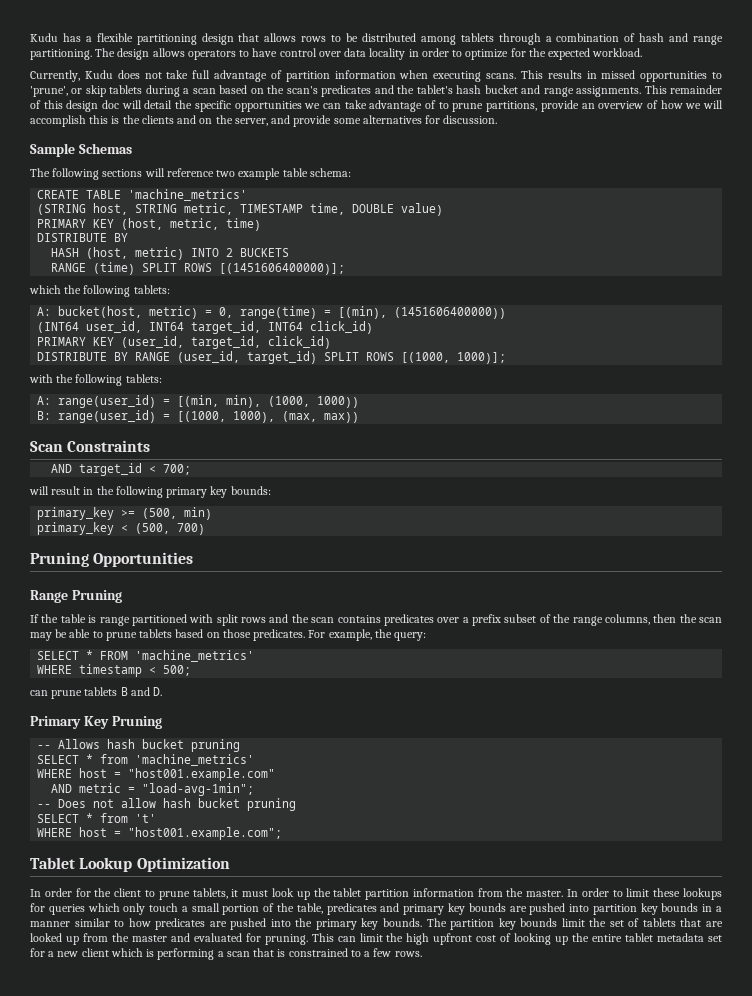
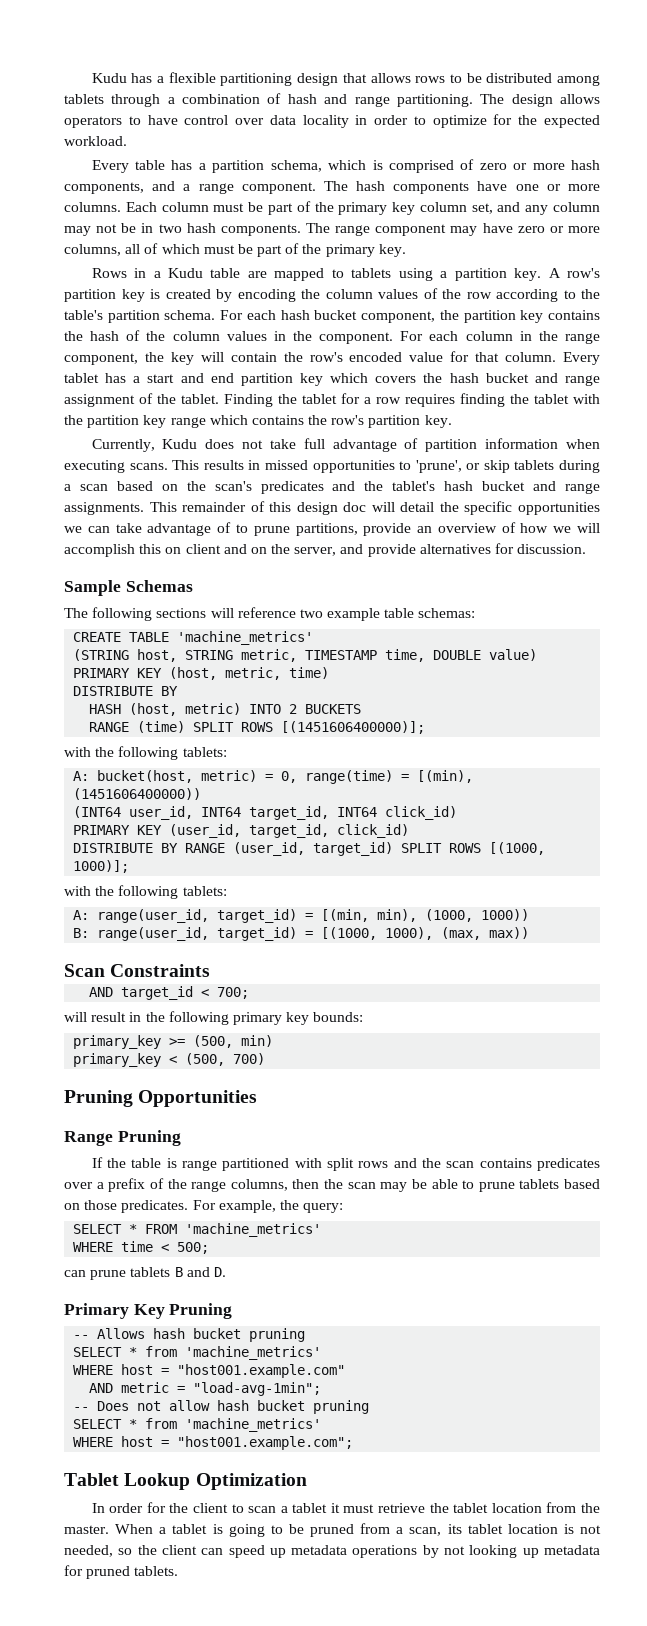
+ Every table has a partition schema, which is comprised of zero or more hash components, and a range component. The hash components have one or more columns. Each column must be part of the primary key column set, and any column may not be in two hash components. The range component may have zero or more columns, all of which must be part of the primary key.
+ Rows in a Kudu table are mapped to tablets using a partition key. A row's partition key is created by encoding the column values of the row according to the table's partition schema. For each hash bucket component, the partition key contains the hash of the column values in the component. For each column in the range component, the key will contain the row's encoded value for that column. Every tablet has a start and end partition key which covers the hash bucket and range assignment of the tablet. Finding the tablet for a row requires finding the tablet with the partition key range which contains the row's partition key.
- This remainder of this design doc will detail the specific opportunities we can take advantage of to prune partitions, provide an overview of how we will accomplish this is the clients and on the server, and provide some alternatives for discussion.
+ This remainder of this design doc will detail the specific opportunities we can take advantage of to prune partitions, provide an overview of how we will accomplish this on client and on the server, and provide alternatives for discussion.
- The following sections will reference two example table schema:
+ The following sections will reference two example table schemas:
  RANGE (time) SPLIT ROWS [(1451606400000)];
- which the following tablets:
+ with the following tablets:
- A: range(user_id) = [(min, min), (1000, 1000))
+ A: range(user_id, target_id) = [(min, min), (1000, 1000))
- B: range(user_id) = [(1000, 1000), (max, max))
+ B: range(user_id, target_id) = [(1000, 1000), (max, max))
- If the table is range partitioned with split rows and the scan contains predicates over a prefix subset of the range columns, then the scan may be able to prune tablets based on those predicates.
+ If the table is range partitioned with split rows and the scan contains predicates over a prefix of the range columns, then the scan may be able to prune tablets based on those predicates.
- WHERE timestamp < 500;
+ WHERE time < 500;
  -- Does not allow hash bucket pruning
- SELECT * from 't'
+ SELECT * from 'machine_metrics'
- In order for the client to prune tablets, it must look up the tablet partition information from the master. In order to limit these lookups for queries which only touch a small portion of the table, predicates and primary key bounds are pushed into partition key bounds in a manner similar to how predicates are pushed into the primary key bounds. The partition key bounds limit the set of tablets that are looked up from the master and evaluated for pruning. This can limit the high upfront cost of looking up the entire tablet metadata set for a new client which is performing a scan that is constrained to a few rows.
+ In order for the client to scan a tablet it must retrieve the tablet location from the master. When a tablet is going to be pruned from a scan, its tablet location is not needed, so the client can speed up metadata operations by not looking up metadata for pruned tablets.

